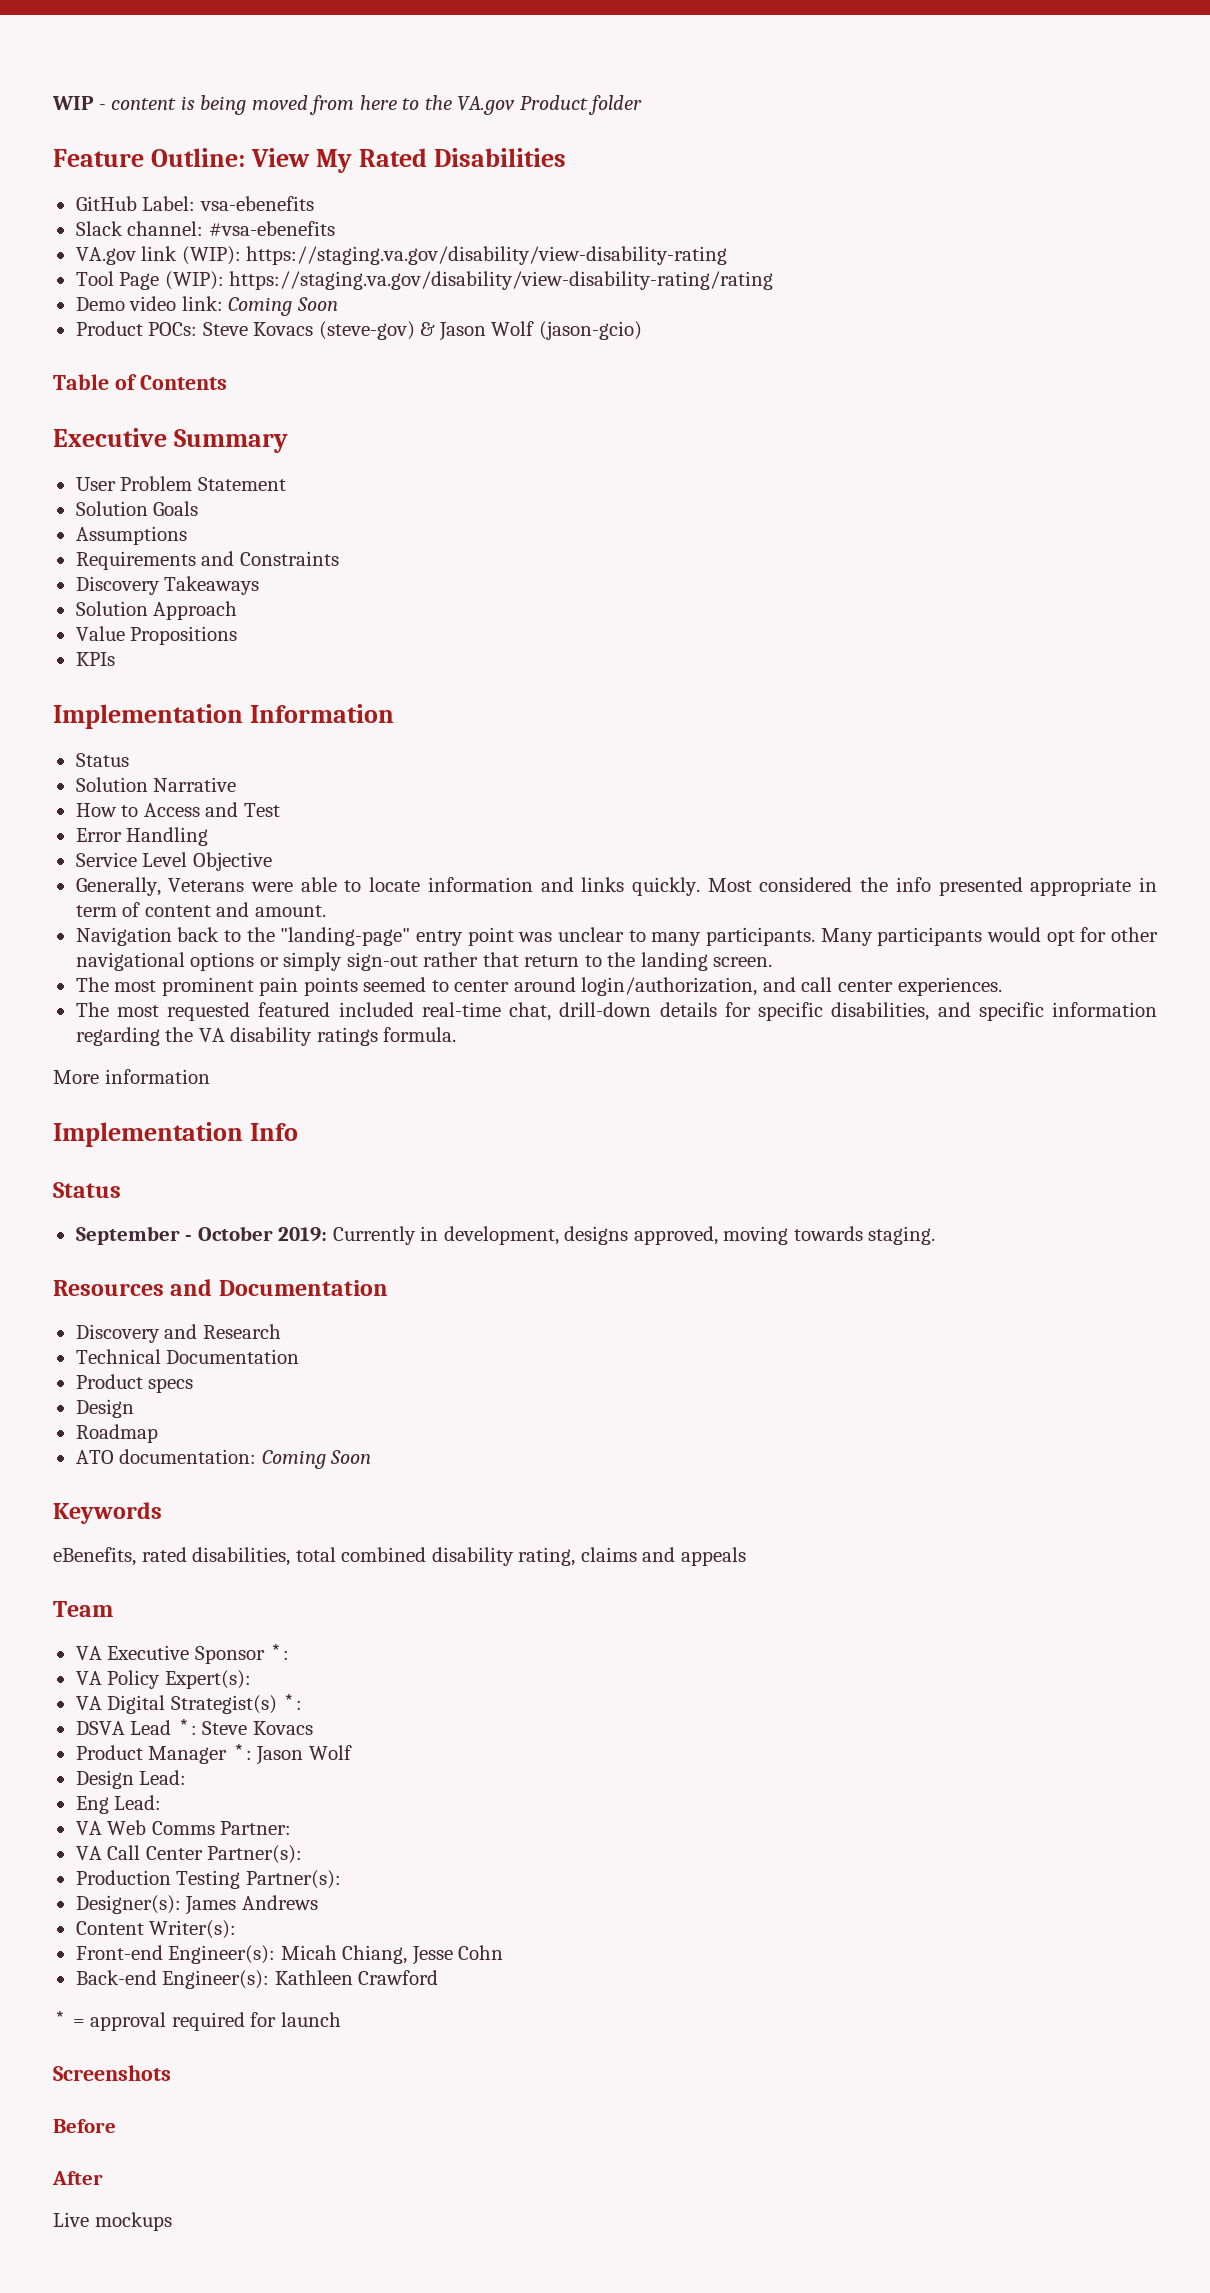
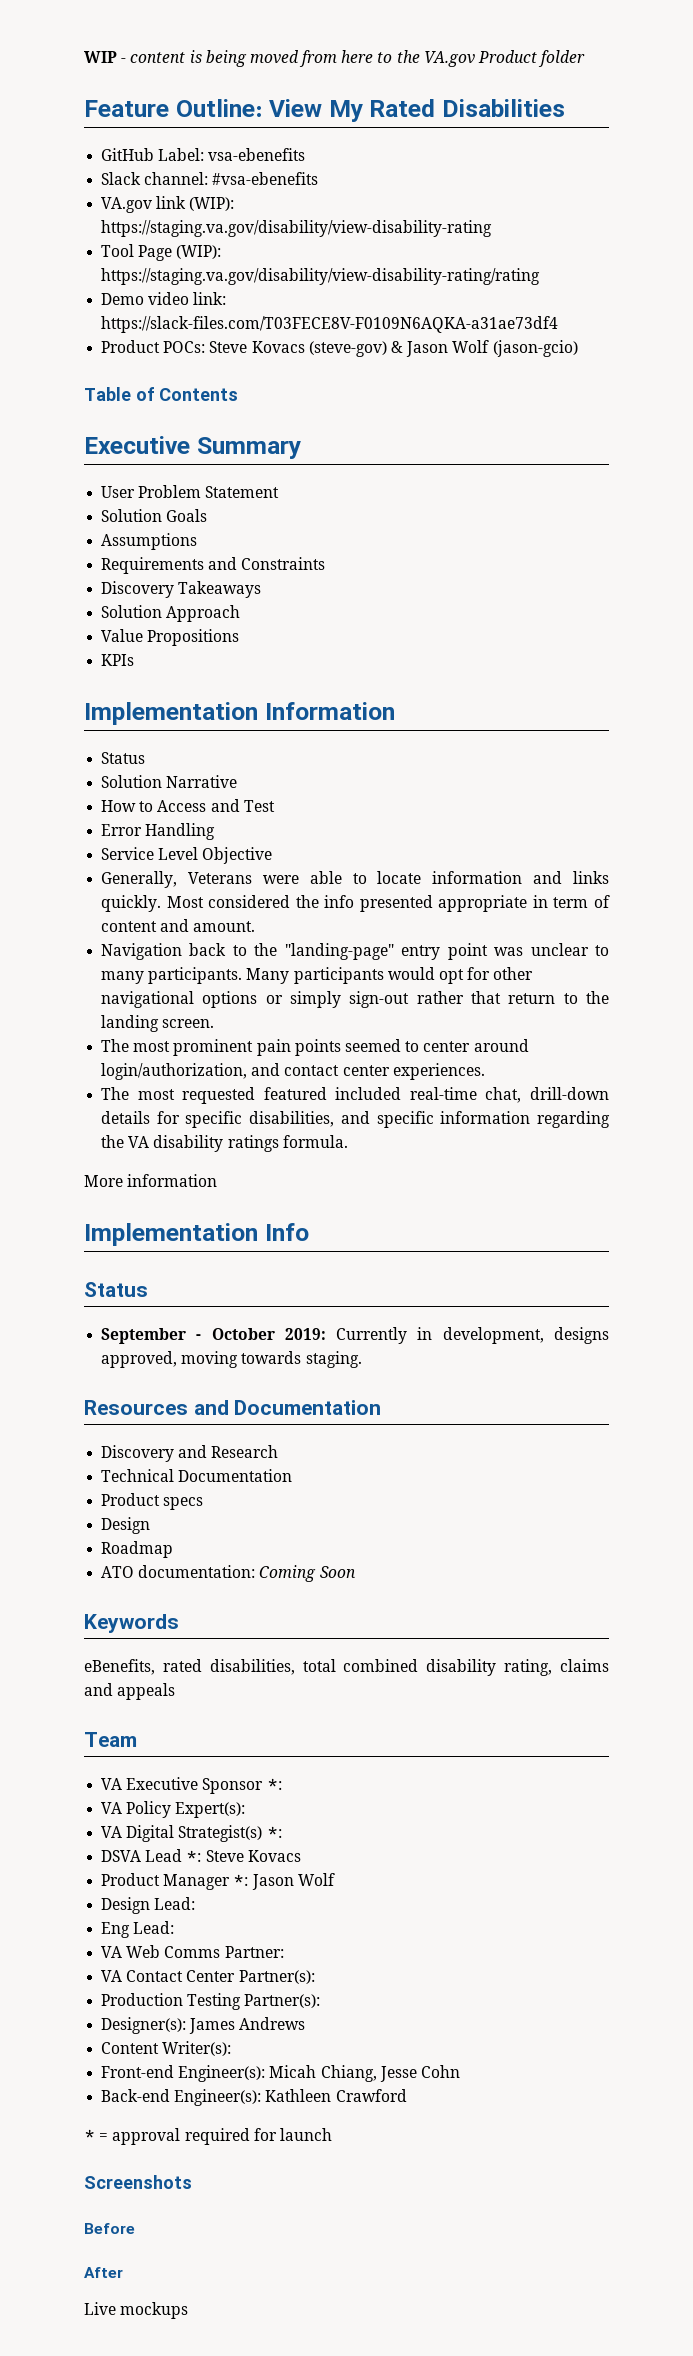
- Demo video link: Coming Soon
+ Demo video link: https://slack-files.com/T03FECE8V-F0109N6AQKA-a31ae73df4
- The most prominent pain points seemed to center around login/authorization, and call center experiences.
+ The most prominent pain points seemed to center around login/authorization, and contact center experiences.
- VA Call Center Partner(s):
+ VA Contact Center Partner(s):

